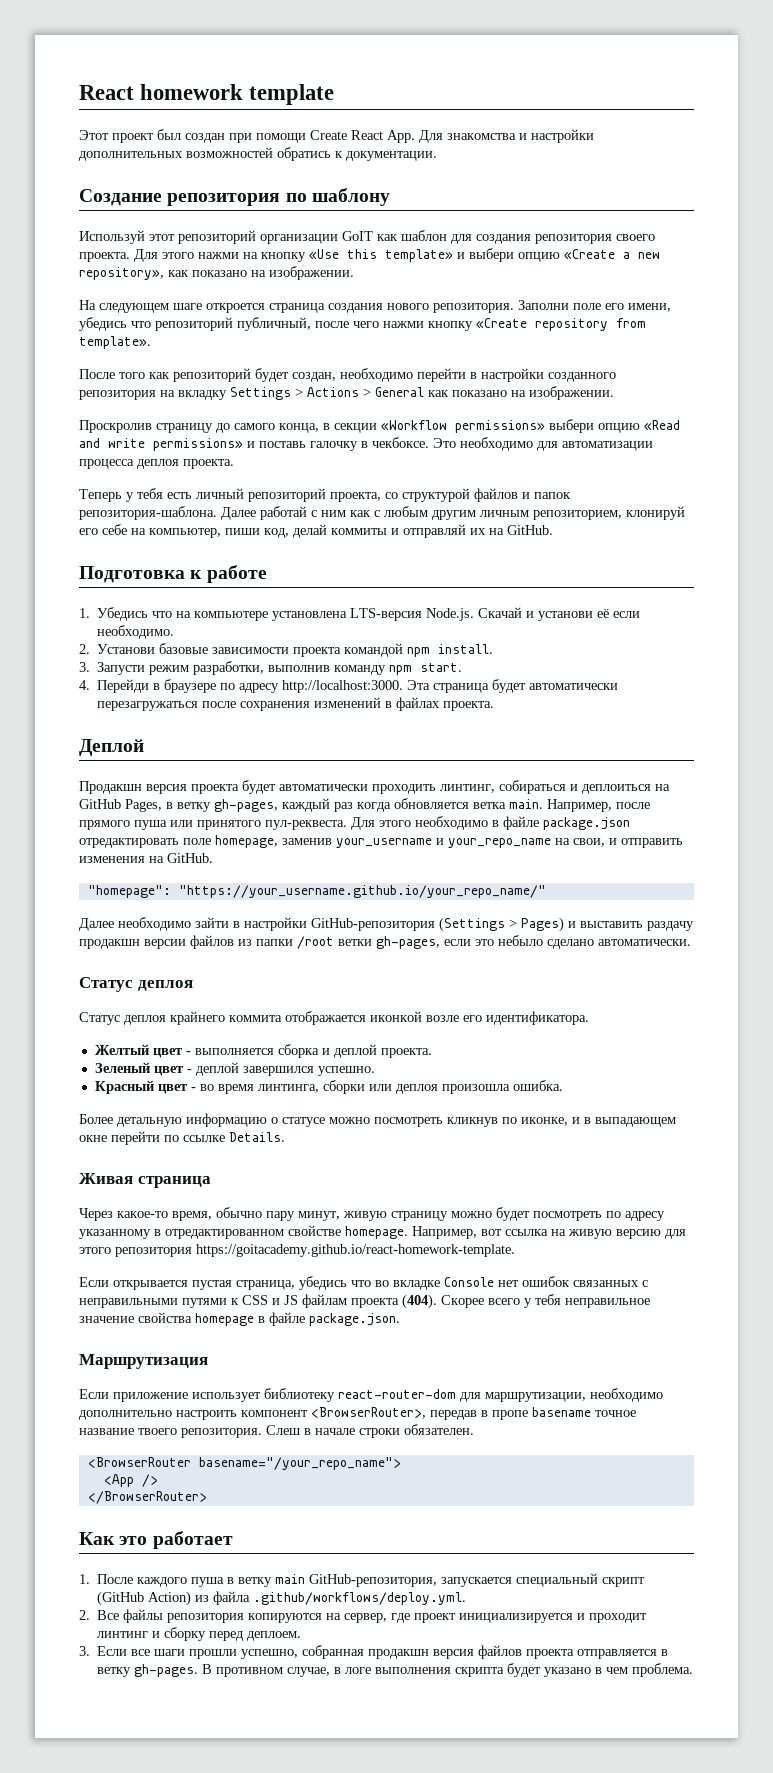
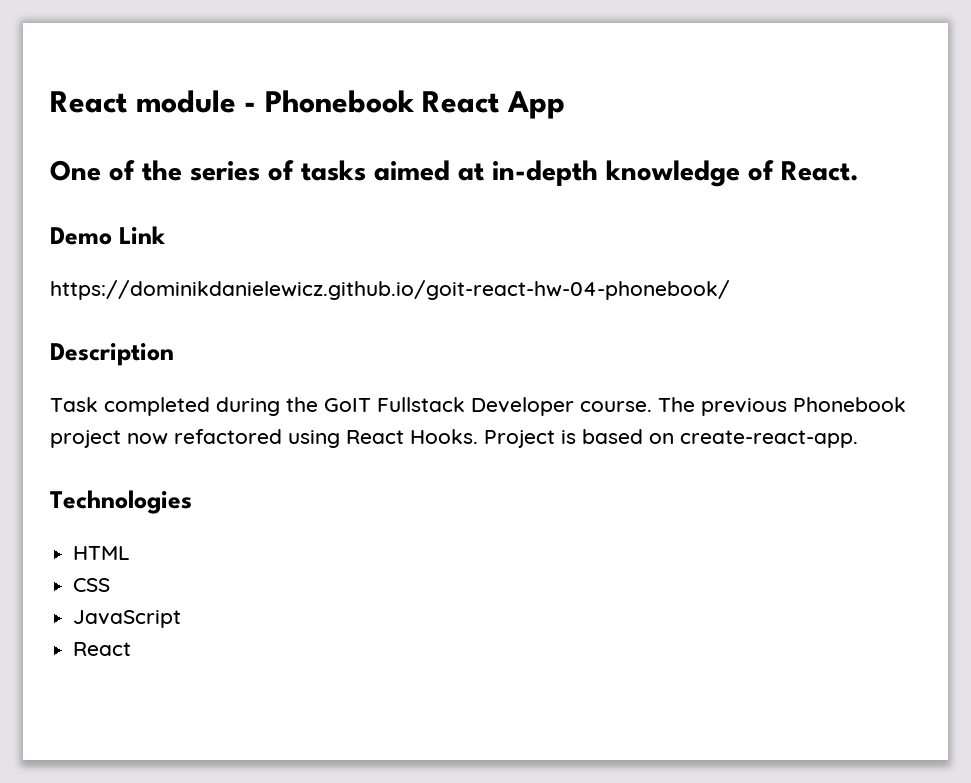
- React homework template
- Этот проект был создан при помощи Create React App. Для знакомства и настройки дополнительных возможностей обратись к документации.
- Создание репозитория по шаблону
- Используй этот репозиторий организации GoIT как шаблон для создания репозитория своего проекта. Для этого нажми на кнопку «Use this template» и выбери опцию «Create a new repository», как показано на изображении.
- На следующем шаге откроется страница создания нового репозитория. Заполни поле его имени, убедись что репозиторий публичный, после чего нажми кнопку «Create repository from template».
- После того как репозиторий будет создан, необходимо перейти в настройки созданного репозитория на вкладку Settings > Actions > General как показано на изображении.
- Проскролив страницу до самого конца, в секции «Workflow permissions» выбери опцию «Read and write permissions» и поставь галочку в чекбоксе. Это необходимо для автоматизации процесса деплоя проекта.
- Теперь у тебя есть личный репозиторий проекта, со структурой файлов и папок репозитория-шаблона. Далее работай с ним как с любым другим личным репозиторием, клонируй его себе на компьютер, пиши код, делай коммиты и отправляй их на GitHub.
- Подготовка к работе
- 1. Убедись что на компьютере установлена LTS-версия Node.js. Скачай и установи её если необходимо.
- 2. Установи базовые зависимости проекта командой npm install.
- 3. Запусти режим разработки, выполнив команду npm start.
- 4. Перейди в браузере по адресу http://localhost:3000. Эта страница будет автоматически перезагружаться после сохранения изменений в файлах проекта.
- Деплой
- Продакшн версия проекта будет автоматически проходить линтинг, собираться и деплоиться на GitHub Pages, в ветку gh-pages, каждый раз когда обновляется ветка main. Например, после прямого пуша или принятого пул-реквеста. Для этого необходимо в файле package.json отредактировать поле homepage, заменив your_username и your_repo_name на свои, и отправить изменения на GitHub.
- "homepage": "https://your_username.github.io/your_repo_name/"
- Далее необходимо зайти в настройки GitHub-репозитория (Settings > Pages) и выставить раздачу продакшн версии файлов из папки /root ветки gh-pages, если это небыло сделано автоматически.
- Статус деплоя
- Статус деплоя крайнего коммита отображается иконкой возле его идентификатора.
- Желтый цвет - выполняется сборка и деплой проекта.
- Зеленый цвет - деплой завершился успешно.
- Красный цвет - во время линтинга, сборки или деплоя произошла ошибка.
- Более детальную информацию о статусе можно посмотреть кликнув по иконке, и в выпадающем окне перейти по ссылке Details.
- Живая страница
- Через какое-то время, обычно пару минут, живую страницу можно будет посмотреть по адресу указанному в отредактированном свойстве homepage. Например, вот ссылка на живую версию для этого репозитория https://goitacademy.github.io/react-homework-template.
- Если открывается пустая страница, убедись что во вкладке Console нет ошибок связанных с неправильными путями к CSS и JS файлам проекта (404). Скорее всего у тебя неправильное значение свойства homepage в файле package.json.
- Маршрутизация
- Если приложение использует библиотеку react-router-dom для маршрутизации, необходимо дополнительно настроить компонент <BrowserRouter>, передав в пропе basename точное название твоего репозитория. Слеш в начале строки обязателен.
- <BrowserRouter basename="/your_repo_name">
- <App />
- </BrowserRouter>
- Как это работает
- 1. После каждого пуша в ветку main GitHub-репозитория, запускается специальный скрипт (GitHub Action) из файла .github/workflows/deploy.yml.
- 2. Все файлы репозитория копируются на сервер, где проект инициализируется и проходит линтинг и сборку перед деплоем.
- 3. Если все шаги прошли успешно, собранная продакшн версия файлов проекта отправляется в ветку gh-pages. В противном случае, в логе выполнения скрипта будет указано в чем проблема.
+ React module - Phonebook React App
+ One of the series of tasks aimed at in-depth knowledge of React.
+ Demo Link
+ https://dominikdanielewicz.github.io/goit-react-hw-04-phonebook/
+ Description
+ Task completed during the GoIT Fullstack Developer course. The previous Phonebook project now refactored using React Hooks. Project is based on create-react-app.
+ Technologies
+ HTML
+ CSS
+ JavaScript
+ React

